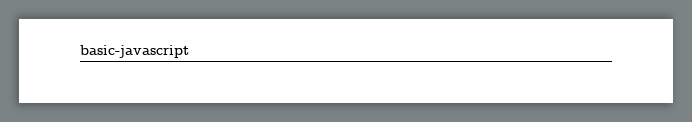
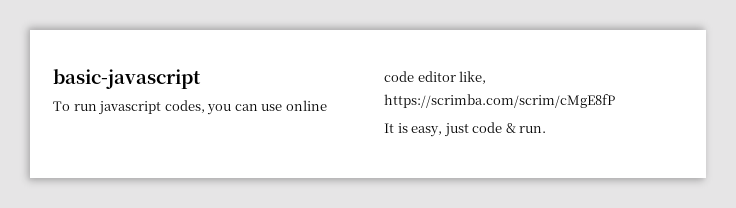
+ To run javascript codes, you can use online code editor like, https://scrimba.com/scrim/cMgE8fP
+ It is easy, just code & run.

